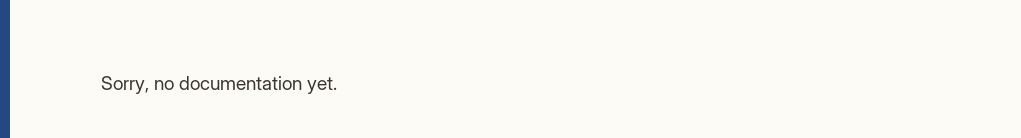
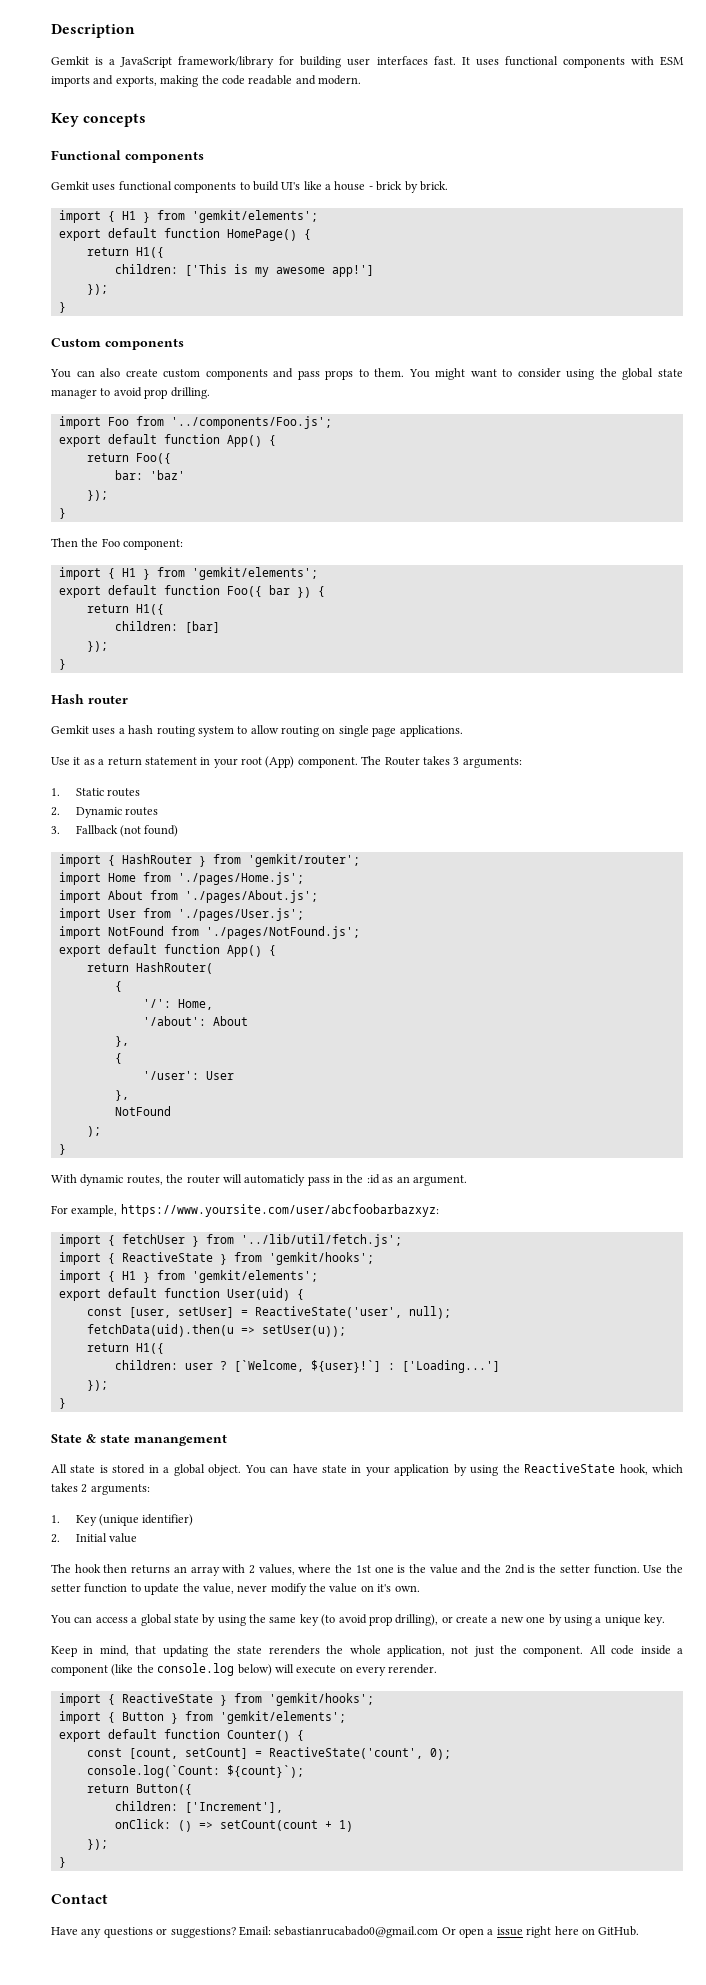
- Sorry, no documentation yet.
+ Description
+ Gemkit is a JavaScript framework/library for building user interfaces fast. It uses functional components with ESM imports and exports, making the code readable and modern.
+ Key concepts
+ Functional components
+ Gemkit uses functional components to build UI's like a house - brick by brick.
+ import { H1 } from 'gemkit/elements';
+ export default function HomePage() {
+ return H1({
+ children: ['This is my awesome app!']
+ });
+ }
+ Custom components
+ You can also create custom components and pass props to them. You might want to consider using the global state manager to avoid prop drilling.
+ import Foo from '../components/Foo.js';
+ export default function App() {
+ return Foo({
+ bar: 'baz'
+ });
+ }
+ Then the Foo component:
+ import { H1 } from 'gemkit/elements';
+ export default function Foo({ bar }) {
+ return H1({
+ children: [bar]
+ });
+ }
+ Hash router
+ Gemkit uses a hash routing system to allow routing on single page applications.
+ Use it as a return statement in your root (App) component. The Router takes 3 arguments:
+ 1. Static routes
+ 2. Dynamic routes
+ 3. Fallback (not found)
+ import { HashRouter } from 'gemkit/router';
+ import Home from './pages/Home.js';
+ import About from './pages/About.js';
+ import User from './pages/User.js';
+ import NotFound from './pages/NotFound.js';
+ export default function App() {
+ return HashRouter(
+ {
+ '/': Home,
+ '/about': About
+ },
+ {
+ '/user': User
+ },
+ NotFound
+ );
+ }
+ With dynamic routes, the router will automaticly pass in the :id as an argument.
+ For example, https://www.yoursite.com/user/abcfoobarbazxyz:
+ import { fetchUser } from '../lib/util/fetch.js';
+ import { ReactiveState } from 'gemkit/hooks';
+ import { H1 } from 'gemkit/elements';
+ export default function User(uid) {
+ const [user, setUser] = ReactiveState('user', null);
+ fetchData(uid).then(u => setUser(u));
+ return H1({
+ children: user ? [`Welcome, ${user}!`] : ['Loading...']
+ });
+ }
+ State & state manangement
+ All state is stored in a global object. You can have state in your application by using the ReactiveState hook, which takes 2 arguments:
+ 1. Key (unique identifier)
+ 2. Initial value
+ The hook then returns an array with 2 values, where the 1st one is the value and the 2nd is the setter function. Use the setter function to update the value, never modify the value on it's own.
+ You can access a global state by using the same key (to avoid prop drilling), or create a new one by using a unique key.
+ Keep in mind, that updating the state rerenders the whole application, not just the component. All code inside a component (like the console.log below) will execute on every rerender.
+ import { ReactiveState } from 'gemkit/hooks';
+ import { Button } from 'gemkit/elements';
+ export default function Counter() {
+ const [count, setCount] = ReactiveState('count', 0);
+ console.log(`Count: ${count}`);
+ return Button({
+ children: ['Increment'],
+ onClick: () => setCount(count + 1)
+ });
+ }
+ Contact
+ Have any questions or suggestions? Email: sebastianrucabado0@gmail.com Or open a issue right here on GitHub.

